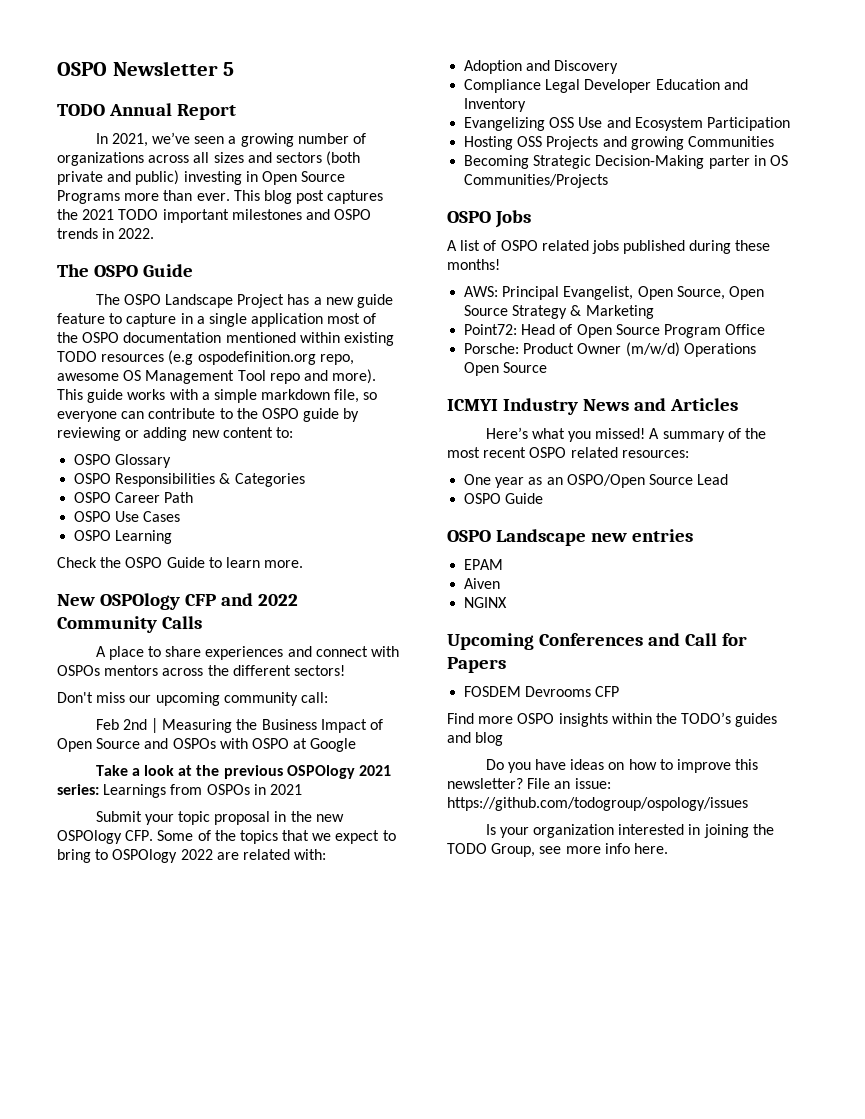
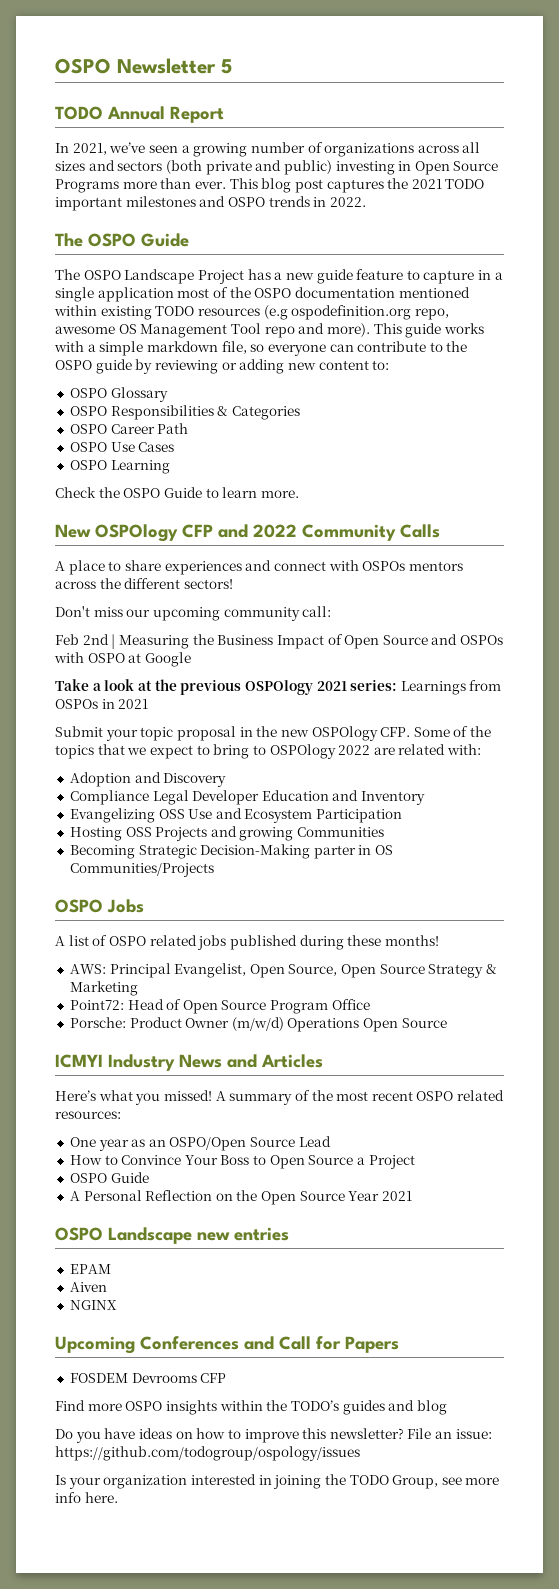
  One year as an OSPO/Open Source Lead
+ How to Convince Your Boss to Open Source a Project
  OSPO Guide
+ A Personal Reflection on the Open Source Year 2021

